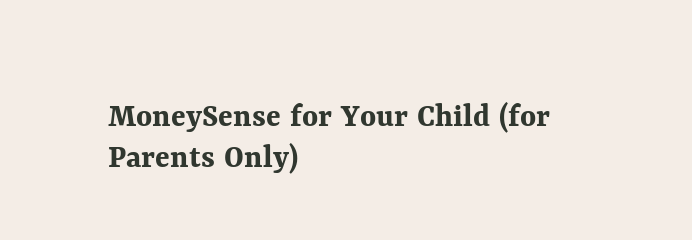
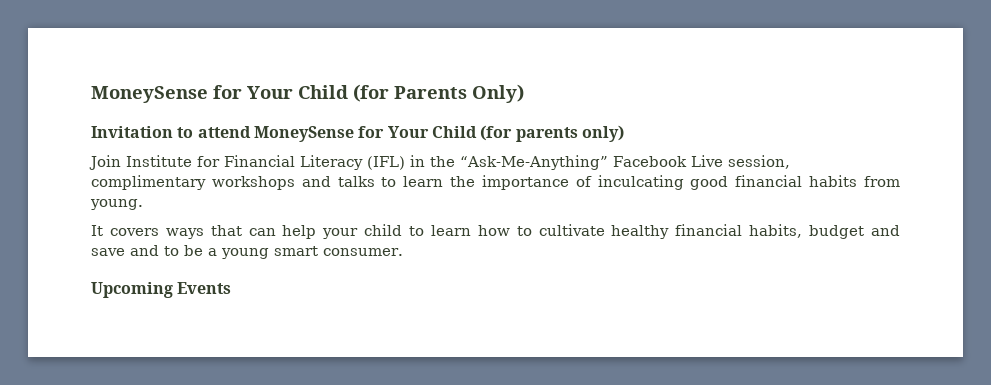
+ Invitation to attend MoneySense for Your Child (for parents only)
+ Join Institute for Financial Literacy (IFL) in the “Ask-Me-Anything” Facebook Live session, complimentary workshops and talks to learn the importance of inculcating good financial habits from young.
+ It covers ways that can help your child to learn how to cultivate healthy financial habits, budget and save and to be a young smart consumer.
+ Upcoming Events

